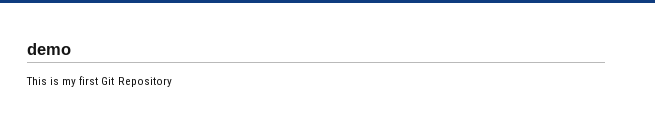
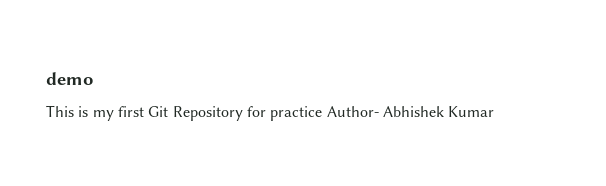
- This is my first Git Repository
+ This is my first Git Repository for practice Author- Abhishek Kumar

